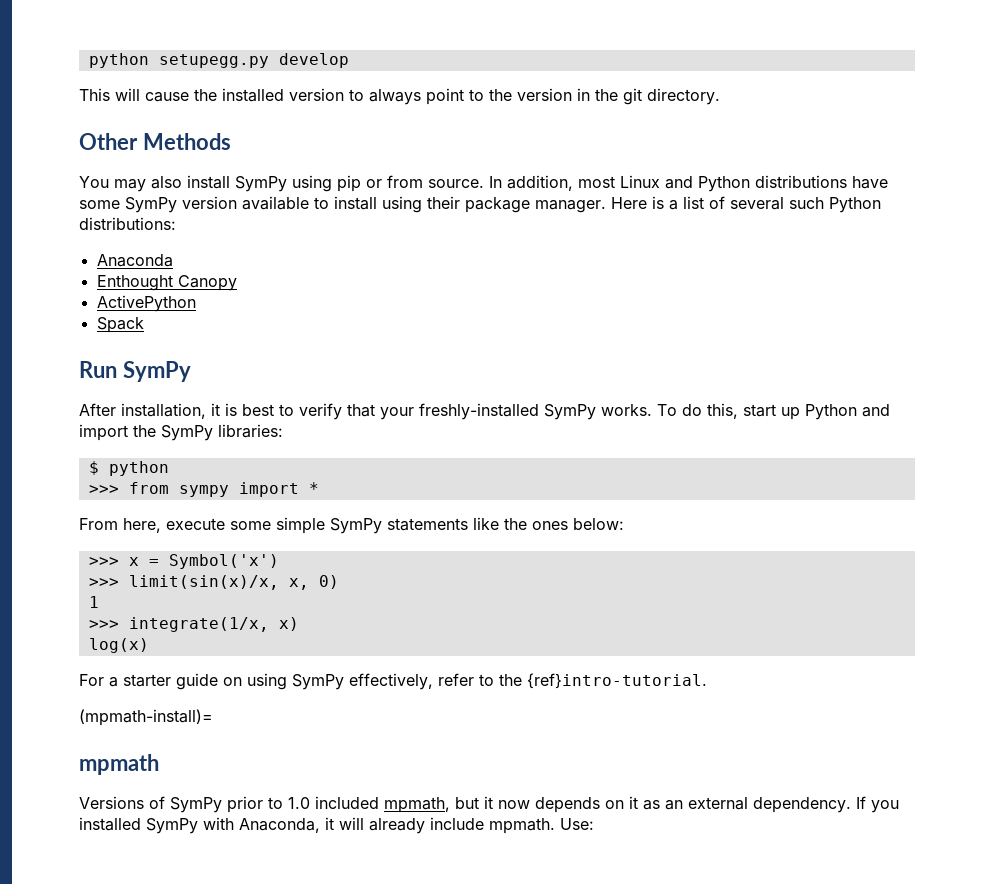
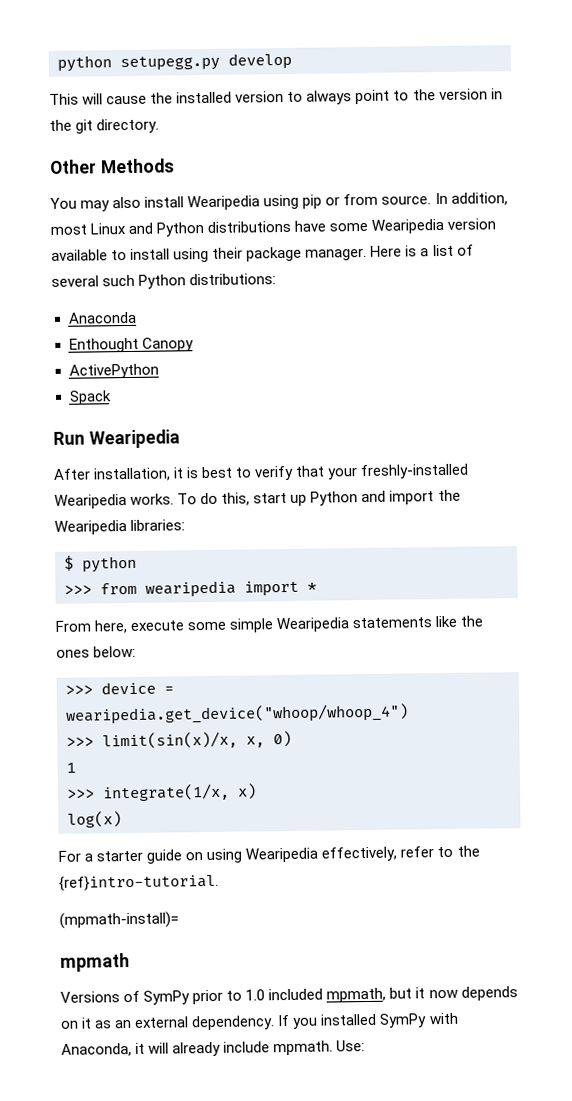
- You may also install SymPy using pip or from source.
+ You may also install Wearipedia using pip or from source.
- In addition, most Linux and Python distributions have some SymPy version available to install using their package manager.
+ In addition, most Linux and Python distributions have some Wearipedia version available to install using their package manager.
- Run SymPy
+ Run Wearipedia
- After installation, it is best to verify that your freshly-installed SymPy works.
+ After installation, it is best to verify that your freshly-installed Wearipedia works.
- To do this, start up Python and import the SymPy libraries:
+ To do this, start up Python and import the Wearipedia libraries:
- >>> from sympy import *
+ >>> from wearipedia import *
- From here, execute some simple SymPy statements like the ones below:
+ From here, execute some simple Wearipedia statements like the ones below:
- >>> x = Symbol('x')
+ >>> device = wearipedia.get_device("whoop/whoop_4")
- For a starter guide on using SymPy effectively, refer to the {ref}intro-tutorial.
+ For a starter guide on using Wearipedia effectively, refer to the {ref}intro-tutorial.

